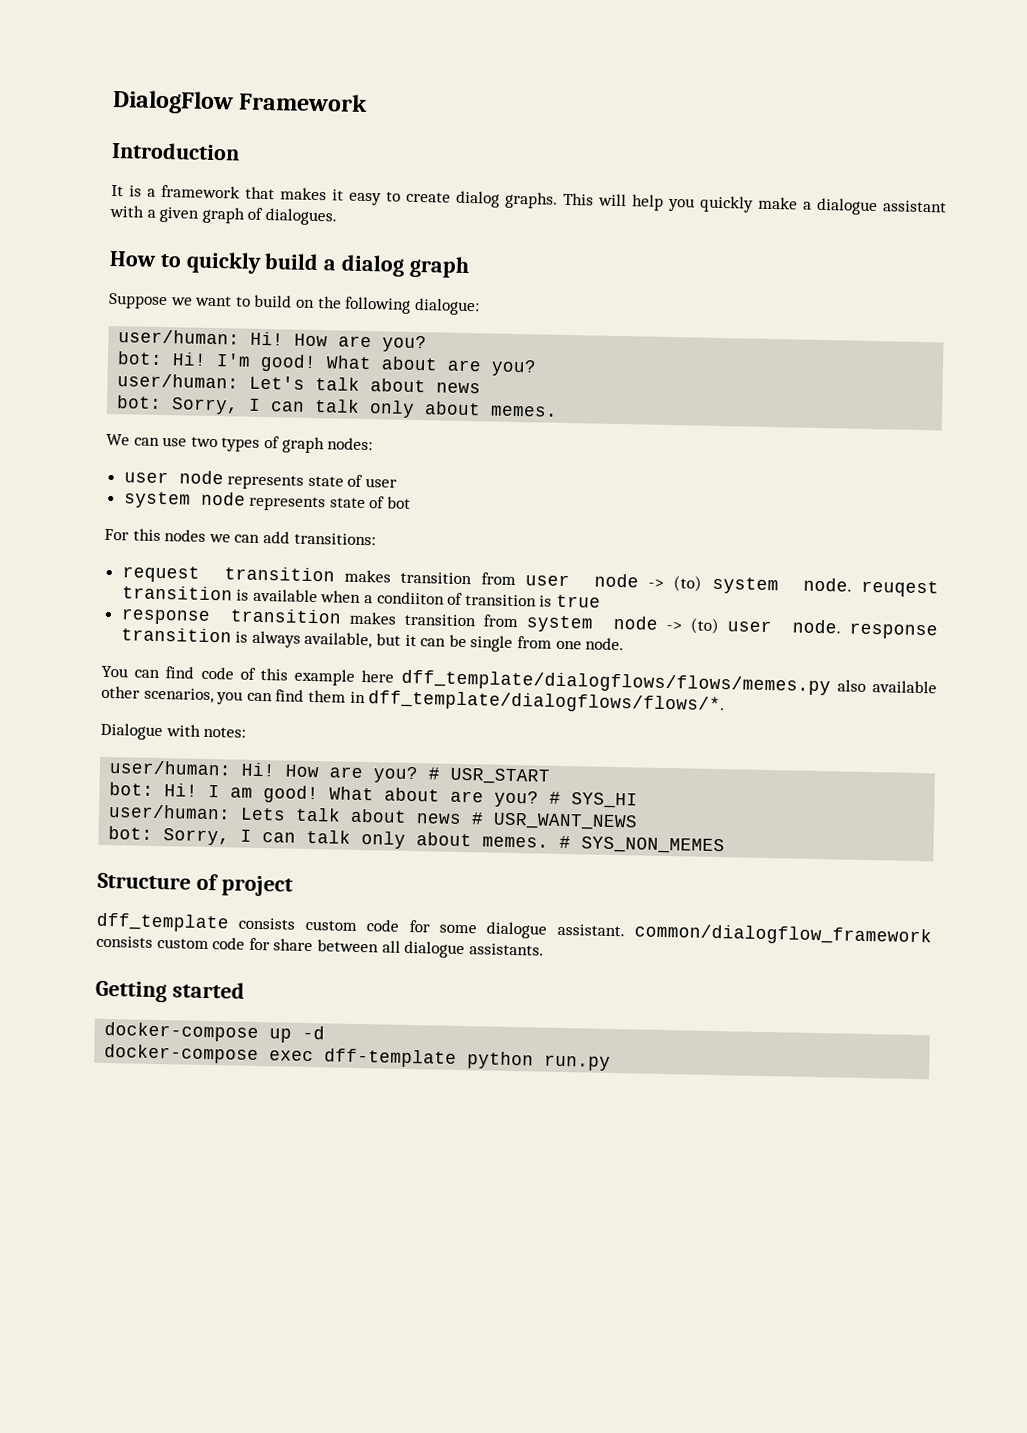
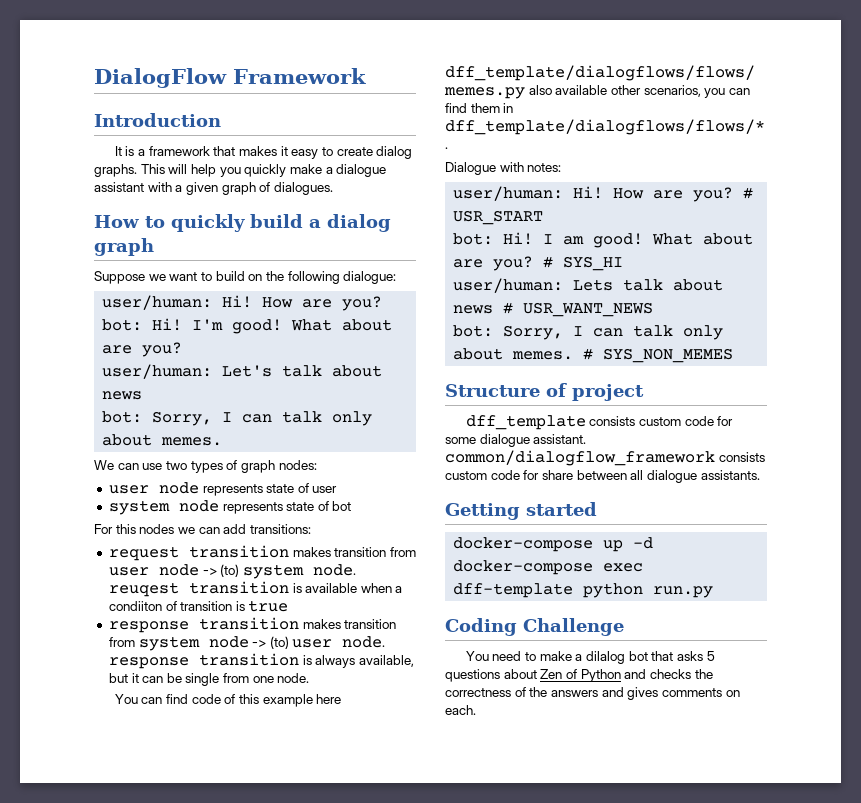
+ Coding Challenge
+ You need to make a dilalog bot that asks 5 questions about Zen of Python and checks the correctness of the answers and gives comments on each.

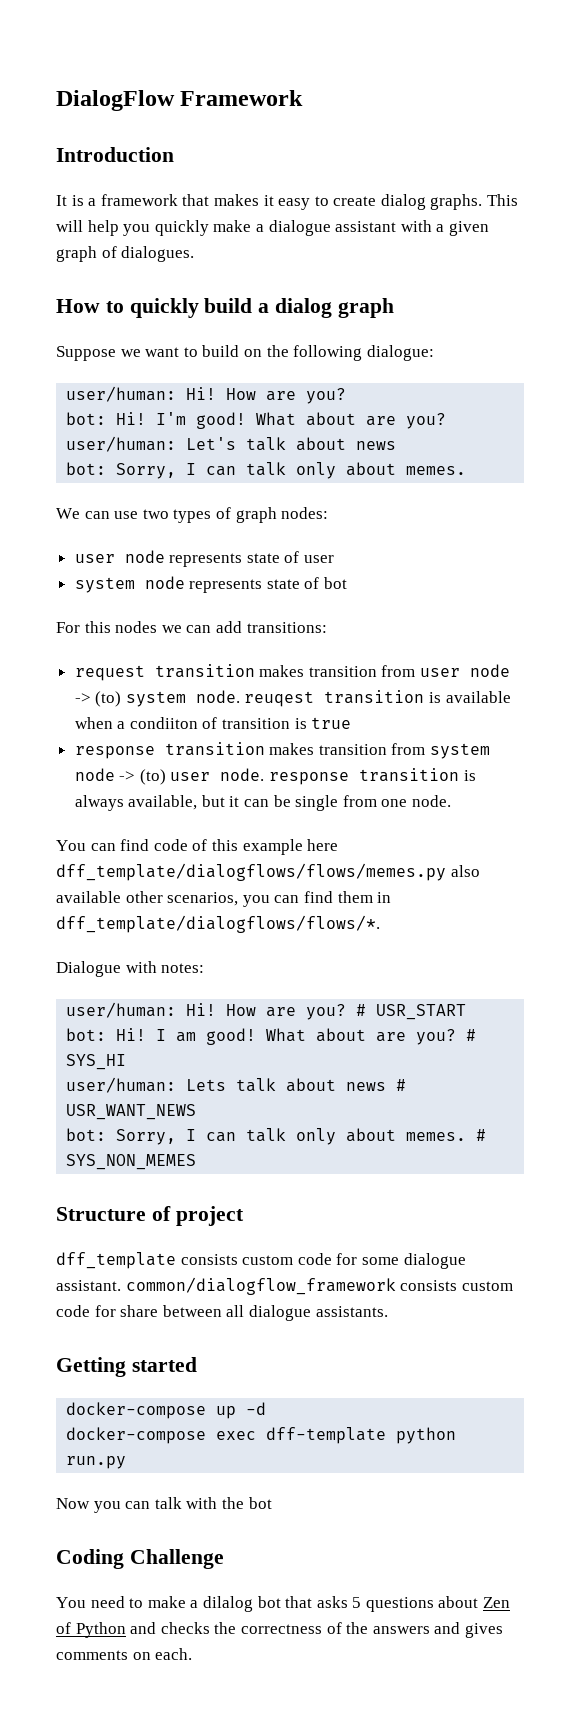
+ Now you can talk with the bot

